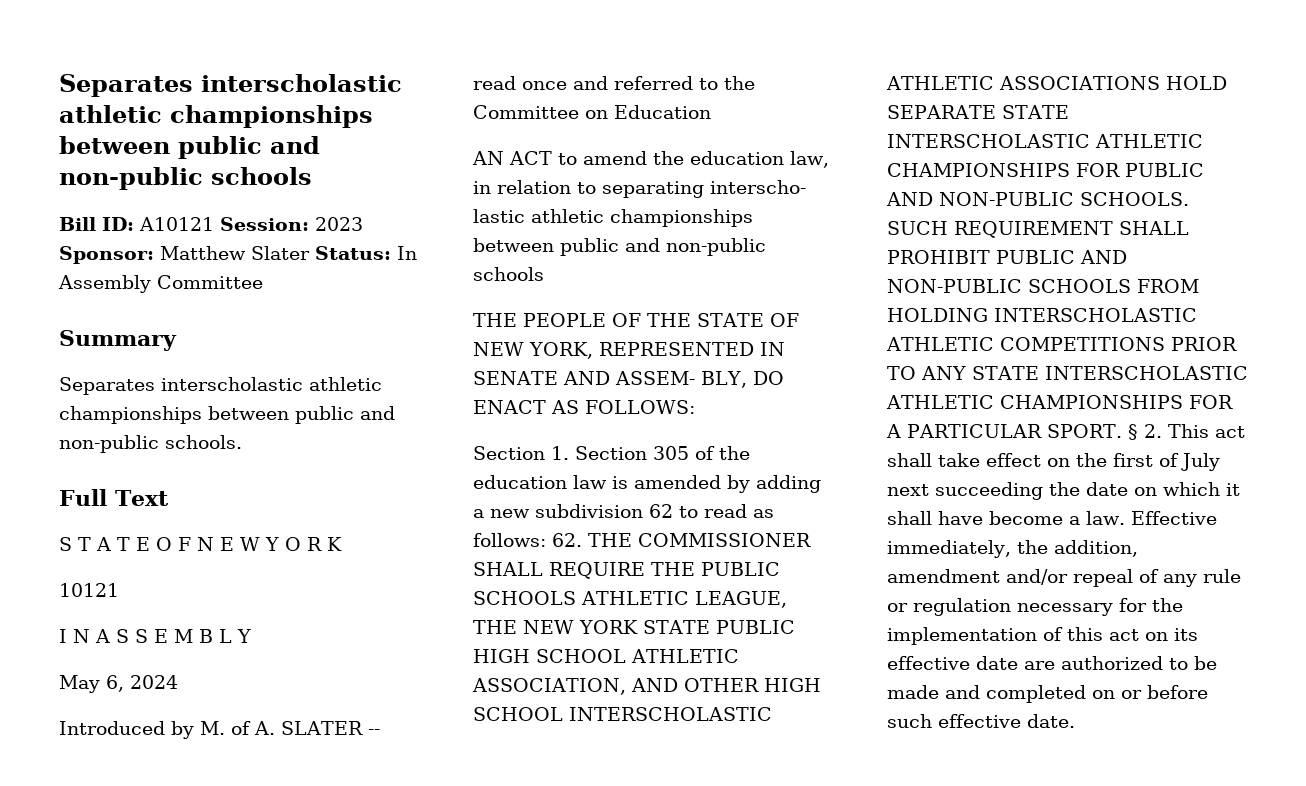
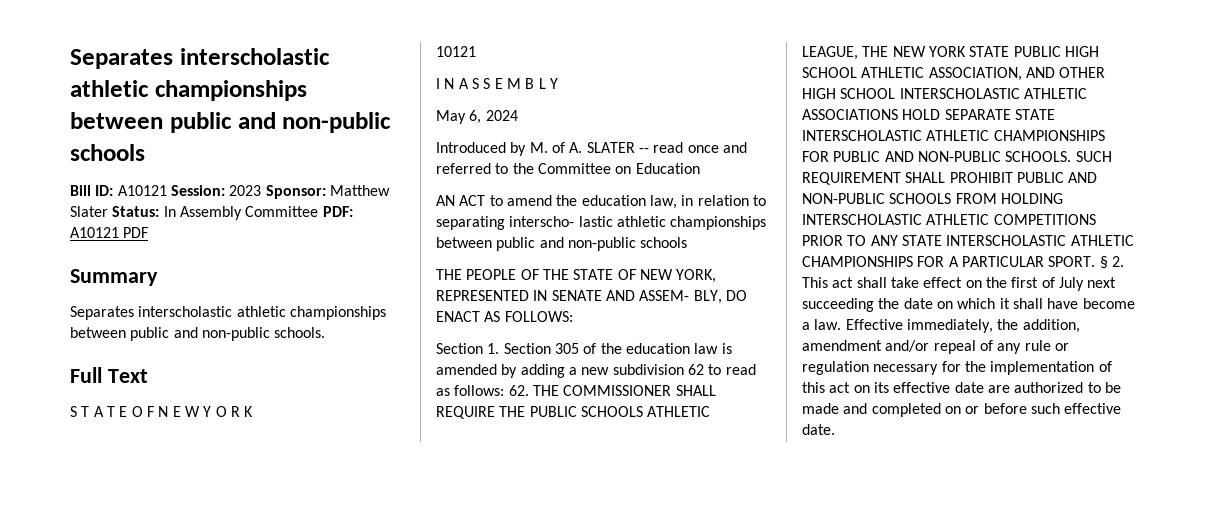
- Bill ID: A10121 Session: 2023 Sponsor: Matthew Slater Status: In Assembly Committee
+ Bill ID: A10121 Session: 2023 Sponsor: Matthew Slater Status: In Assembly Committee PDF: A10121 PDF

